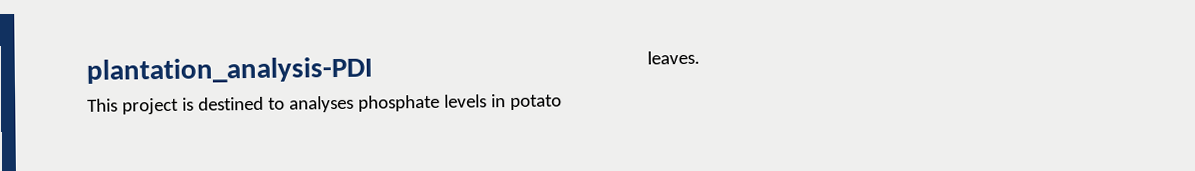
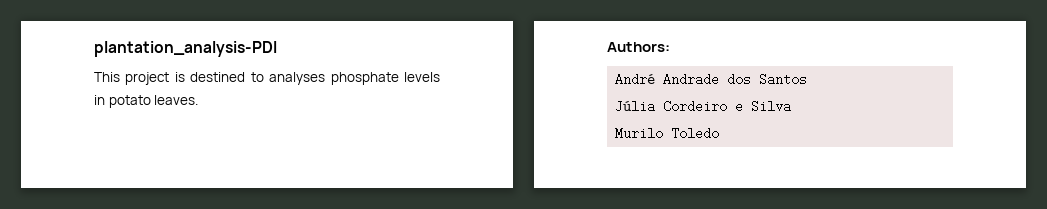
+ Authors:
+ André Andrade dos Santos
+ Júlia Cordeiro e Silva
+ Murilo Toledo

